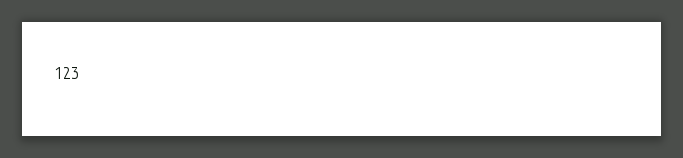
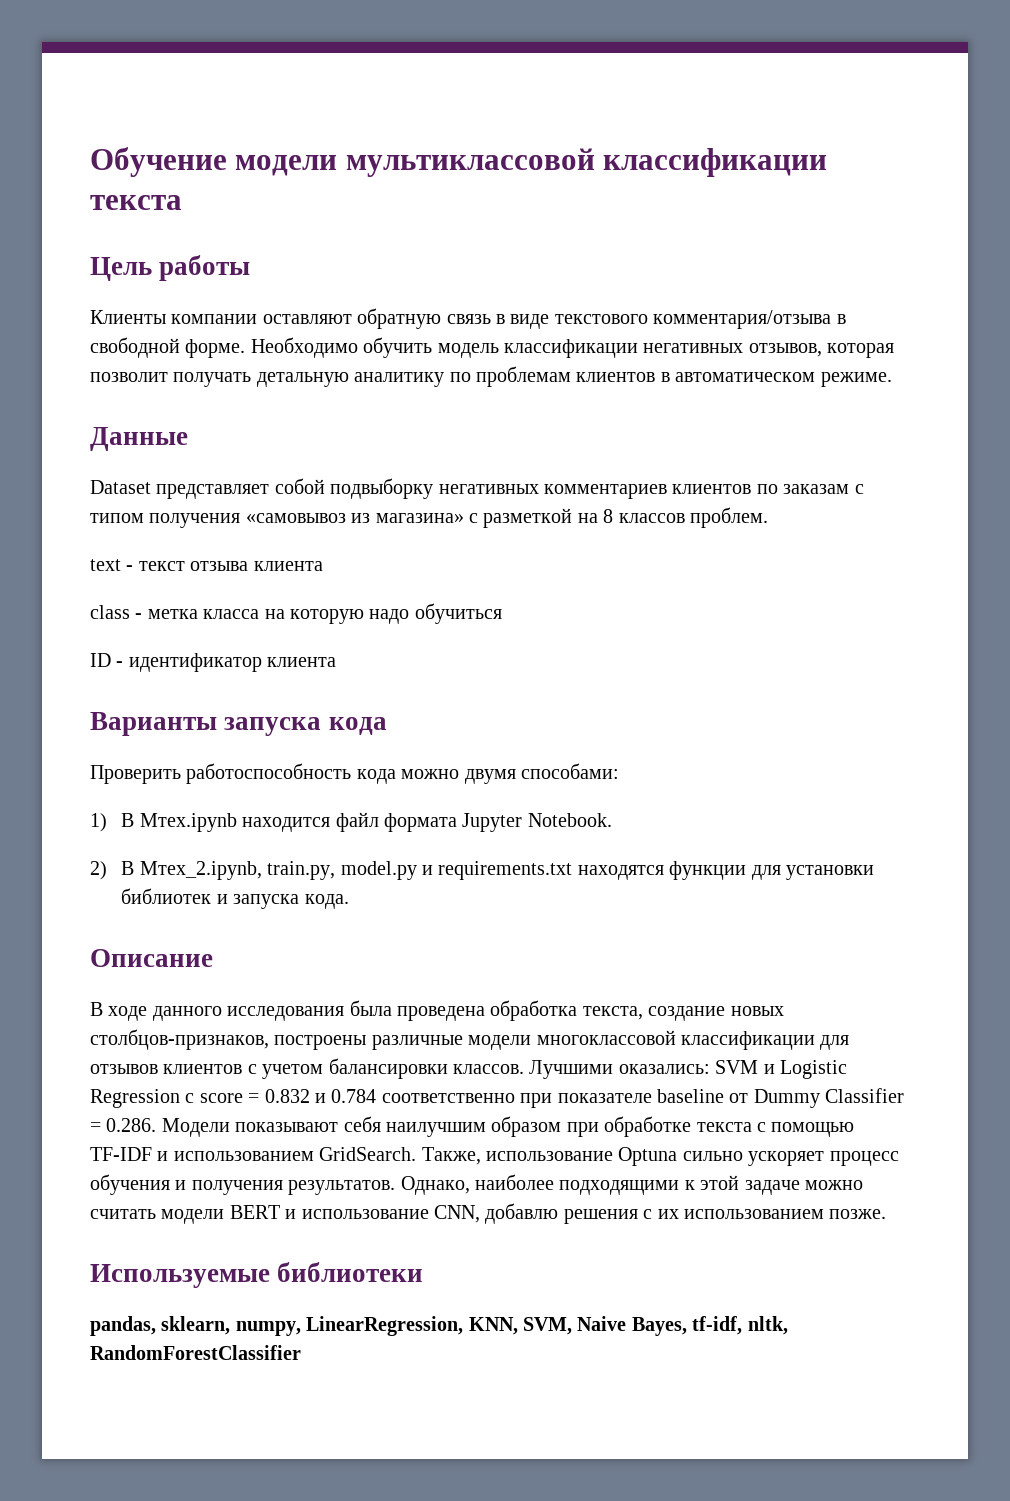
- 123
+ Обучение модели мультиклассовой классификации текста
+ Цель работы
+ Клиенты компании оставляют обратную связь в виде текстового комментария/отзыва в свободной форме. Необходимо обучить модель классификации негативных отзывов, которая позволит получать детальную аналитику по проблемам клиентов в автоматическом режиме.
+ Данные
+ Dataset представляет собой подвыборку негативных комментариев клиентов по заказам с типом получения «самовывоз из магазина» с разметкой на 8 классов проблем.
+ text - текст отзыва клиента
+ class - метка класса на которую надо обучиться
+ ID - идентификатор клиента
+ Варианты запуска кода
+ Проверить работоспособность кода можно двумя способами:
+ 1) В Мтех.ipynb находится файл формата Jupyter Notebook.
+ 2) В Мтех_2.ipynb, train.py, model.py и requirements.txt находятся функции для установки библиотек и запуска кода.
+ Описание
+ В ходе данного исследования была проведена обработка текста, создание новых столбцов-признаков, построены различные модели многоклассовой классификации для отзывов клиентов с учетом балансировки классов. Лучшими оказались: SVM и Logistic Regression с score = 0.832 и 0.784 соответственно при показателе baseline от Dummy Classifier = 0.286. Модели показывают себя наилучшим образом при обработке текста с помощью TF-IDF и использованием GridSearch. Также, использование Optuna сильно ускоряет процесс обучения и получения результатов. Однако, наиболее подходящими к этой задаче можно считать модели BERT и использование CNN, добавлю решения с их использованием позже.
+ Используемые библиотеки
+ pandas, sklearn, numpy, LinearRegression, KNN, SVM, Naive Bayes, tf-idf, nltk, RandomForestClassifier

